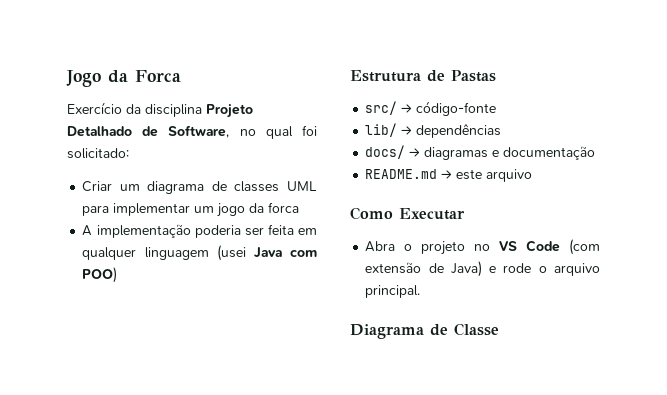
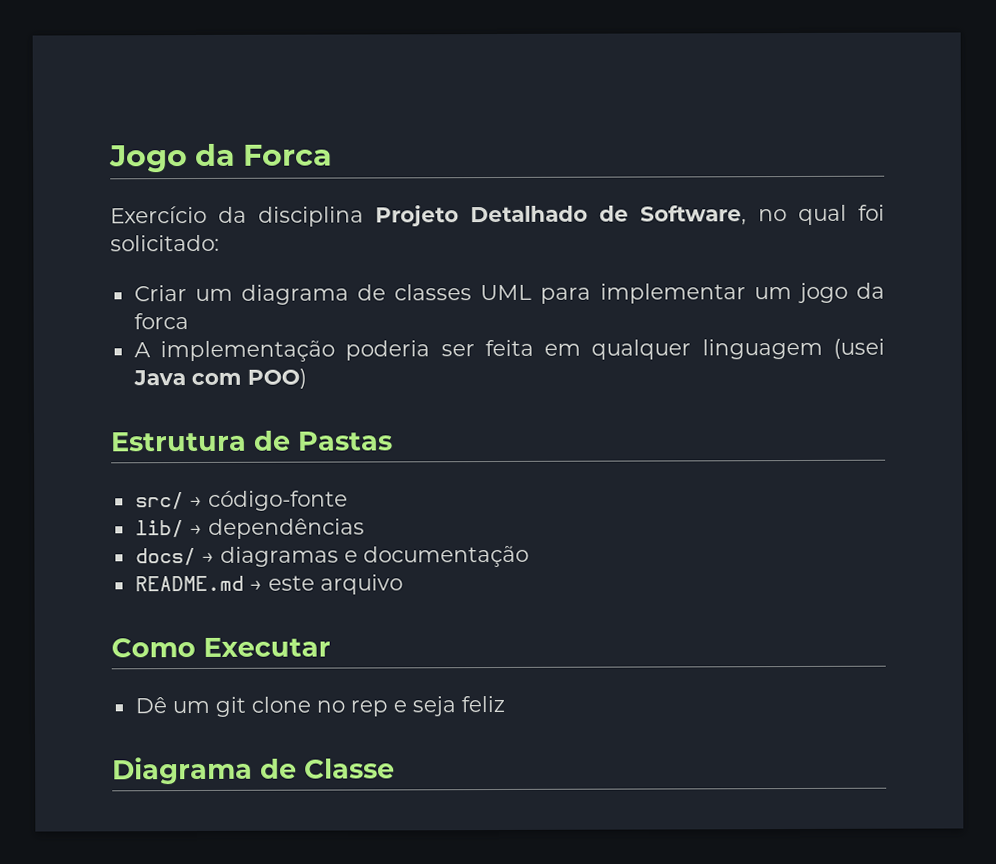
- Abra o projeto no VS Code (com extensão de Java) e rode o arquivo principal.
+ Dê um git clone no rep e seja feliz

